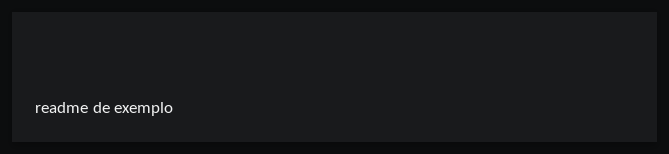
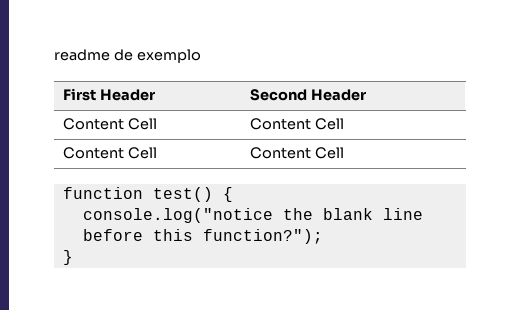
+ First Header | Second Header
+ Content Cell | Content Cell
+ Content Cell | Content Cell
+ function test() {
+ console.log("notice the blank line before this function?");
+ }

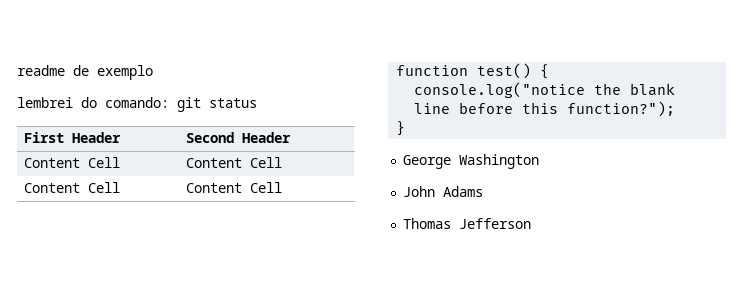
+ lembrei do comando: git status
+ George Washington
+ John Adams
+ Thomas Jefferson

